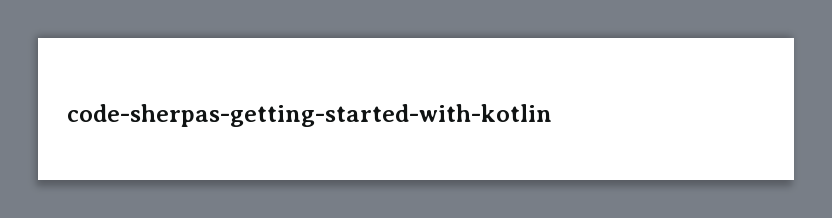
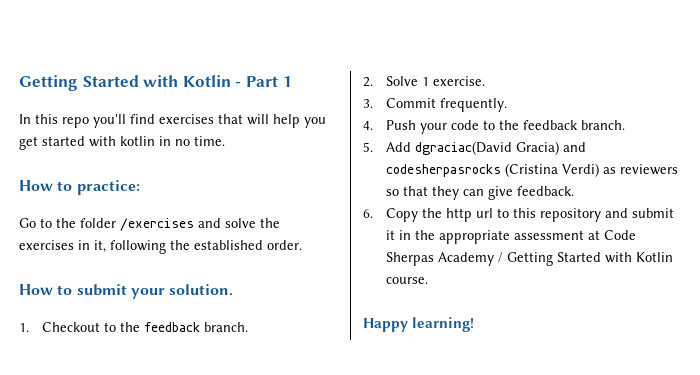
- code-sherpas-getting-started-with-kotlin
+ Getting Started with Kotlin - Part 1
+ In this repo you'll find exercises that will help you get started with kotlin in no time.
+ How to practice:
+ Go to the folder /exercises and solve the exercises in it, following the established order.
+ How to submit your solution.
+ 1. Checkout to the feedback branch.
+ 2. Solve 1 exercise.
+ 3. Commit frequently.
+ 4. Push your code to the feedback branch.
+ 5. Add dgraciac(David Gracia) and codesherpasrocks (Cristina Verdi) as reviewers so that they can give feedback.
+ 6. Copy the http url to this repository and submit it in the appropriate assessment at Code Sherpas Academy / Getting Started with Kotlin course.
+ Happy learning!

